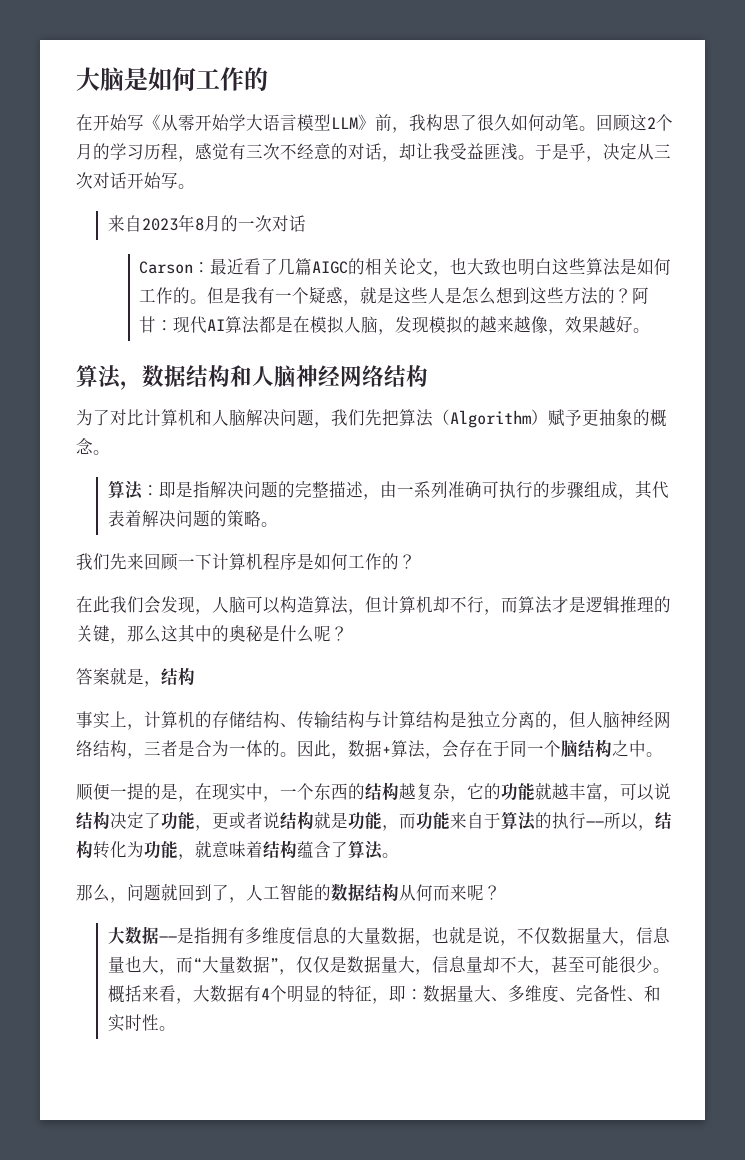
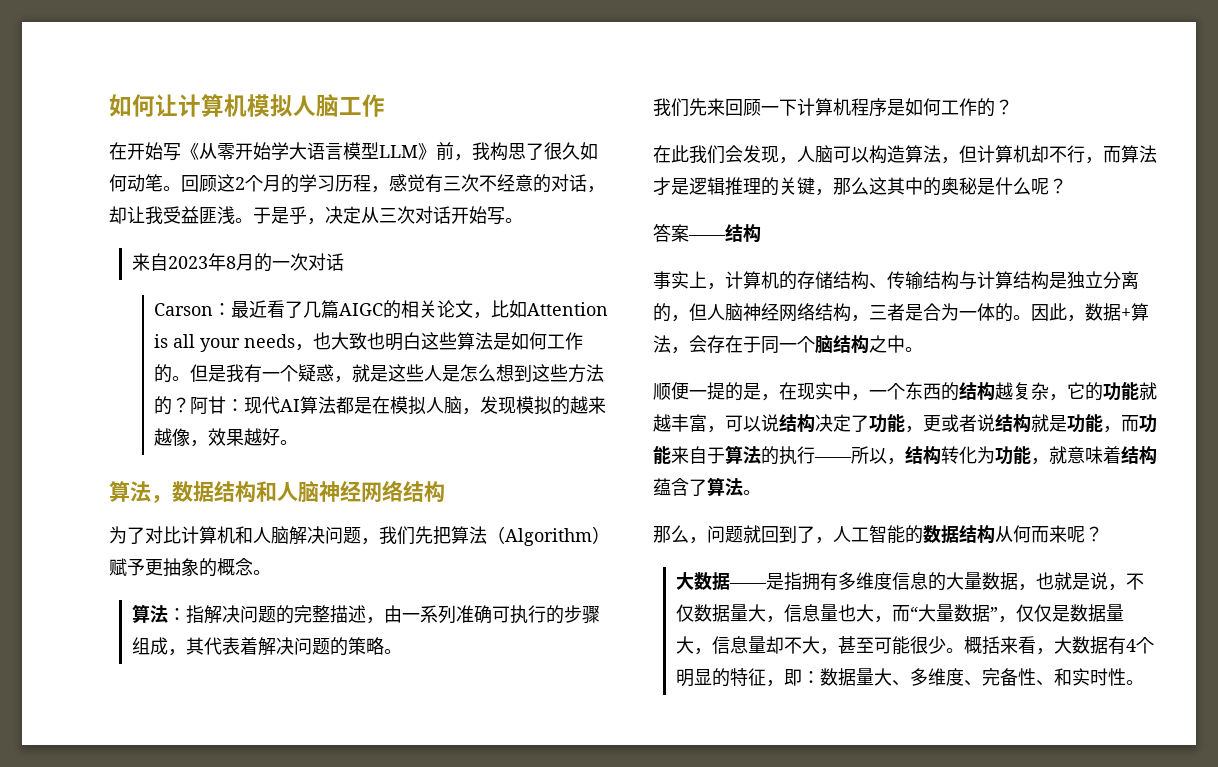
- 大脑是如何工作的
+ 如何让计算机模拟人脑工作
- Carson：最近看了几篇AIGC的相关论文，也大致也明白这些算法是如何工作的。
+ Carson：最近看了几篇AIGC的相关论文，比如Attention is all your needs，也大致也明白这些算法是如何工作的。
- 算法：即是指解决问题的完整描述，由一系列准确可执行的步骤组成，其代表着解决问题的策略。
+ 算法：指解决问题的完整描述，由一系列准确可执行的步骤组成，其代表着解决问题的策略。
- 答案就是，结构
+ 答案——结构

